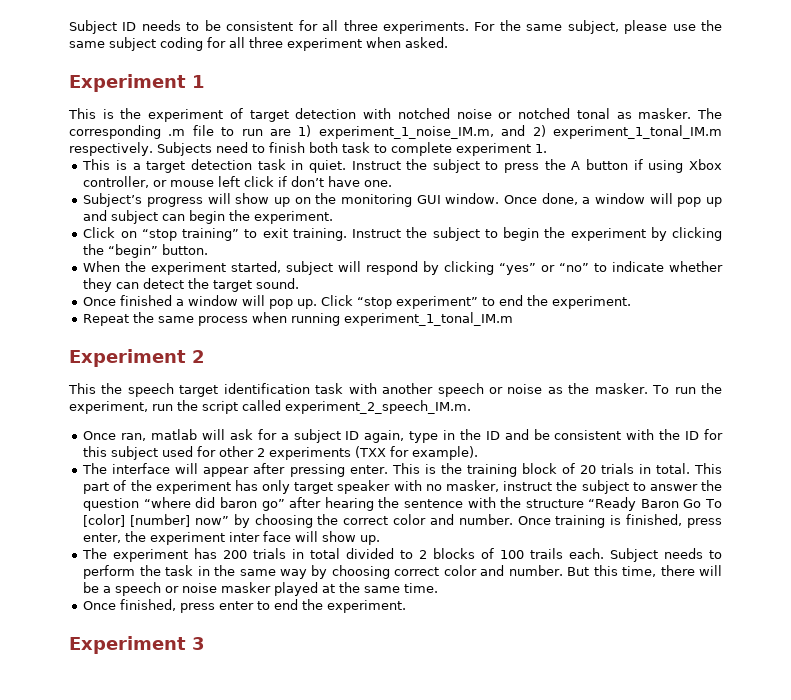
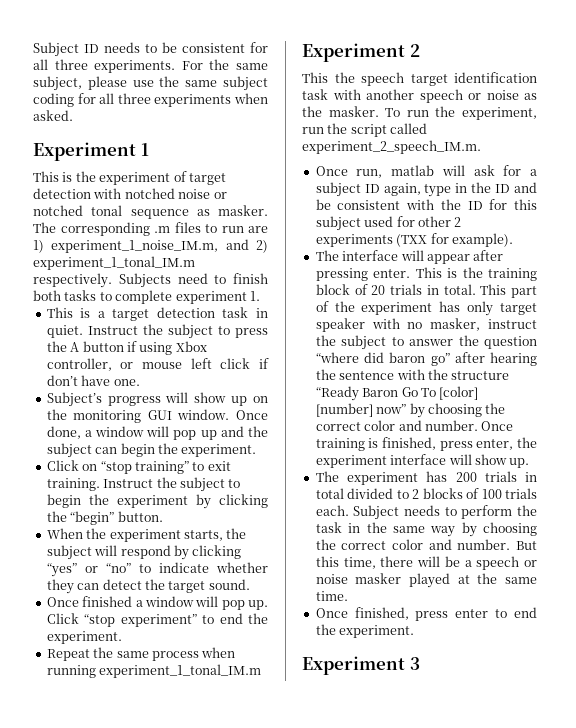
- For the same subject, please use the same subject coding for all three experiment when asked.
+ For the same subject, please use the same subject coding for all three experiments when asked.
- This is the experiment of target detection with notched noise or notched tonal as masker.
+ This is the experiment of target detection with notched noise or notched tonal sequence as masker.
- The corresponding .m file to run are 1) experiment_1_noise_IM.m, and 2) experiment_1_tonal_IM.m respectively.
+ The corresponding .m files to run are 1) experiment_1_noise_IM.m, and 2) experiment_1_tonal_IM.m respectively.
- Subjects need to finish both task to complete experiment 1.
+ Subjects need to finish both tasks to complete experiment 1.
- Once done, a window will pop up and subject can begin the experiment.
+ Once done, a window will pop up and the subject can begin the experiment.
- When the experiment started, subject will respond by clicking “yes” or “no” to indicate whether they can detect the target sound.
+ When the experiment starts, the subject will respond by clicking “yes” or “no” to indicate whether they can detect the target sound.
- Once ran, matlab will ask for a subject ID again, type in the ID and be consistent with the ID for this subject used for other 2 experiments (TXX for example).
+ Once run, matlab will ask for a subject ID again, type in the ID and be consistent with the ID for this subject used for other 2 experiments (TXX for example).
- Once training is finished, press enter, the experiment inter face will show up.
+ Once training is finished, press enter, the experiment interface will show up.
- The experiment has 200 trials in total divided to 2 blocks of 100 trails each.
+ The experiment has 200 trials in total divided to 2 blocks of 100 trials each.
- Subject needs to perform the task in the same way by choosing correct color and number.
+ Subject needs to perform the task in the same way by choosing the correct color and number.

